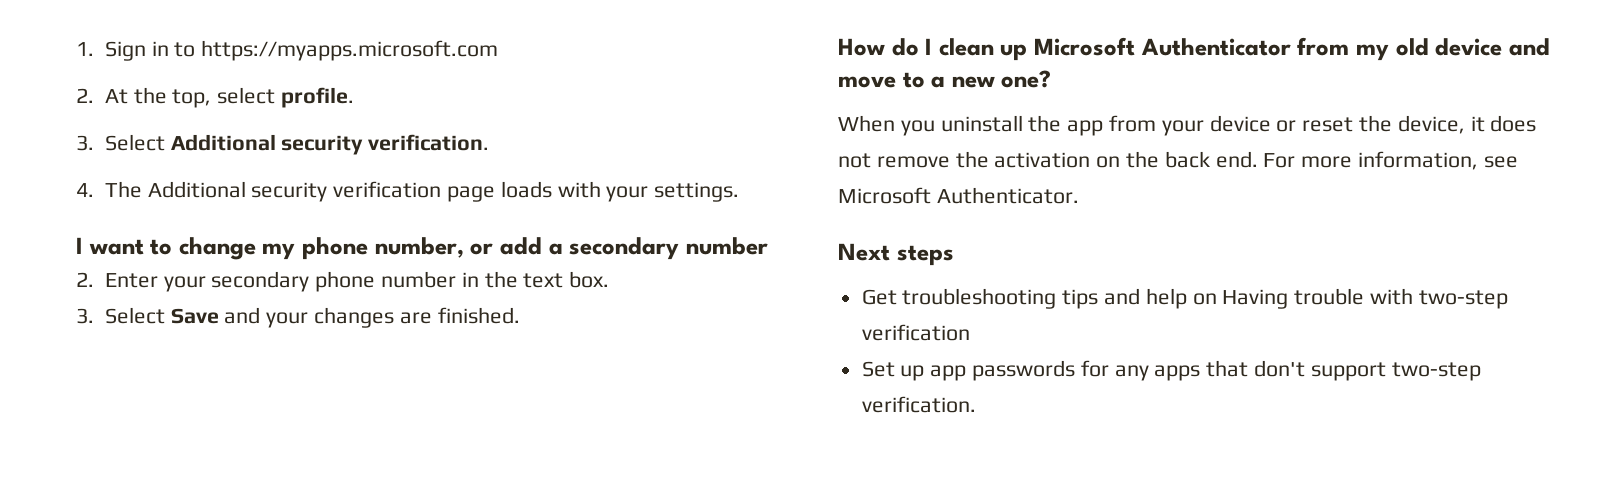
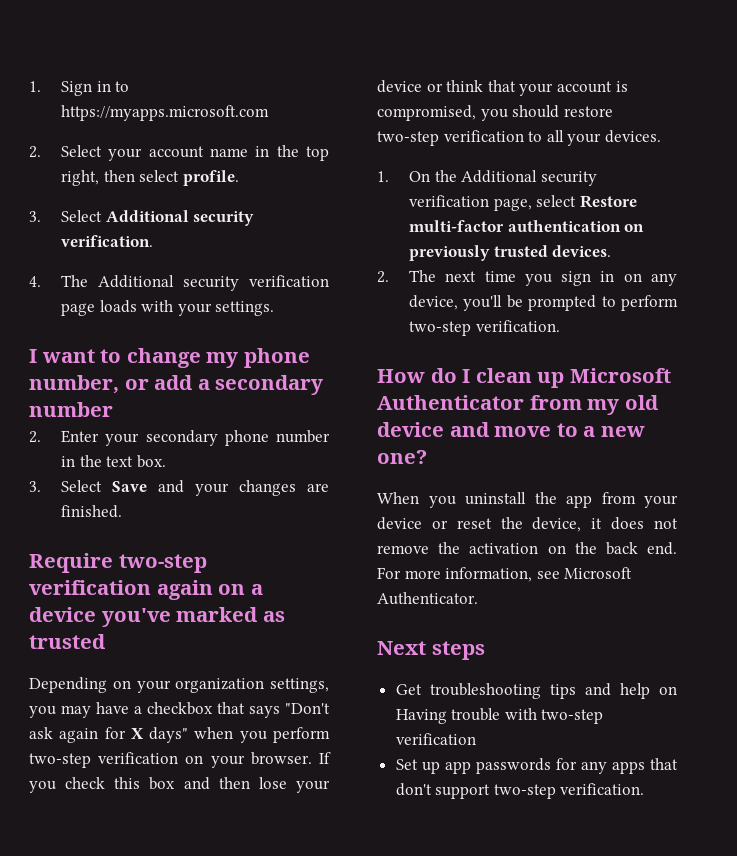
- 2. At the top, select profile.
+ 2. Select your account name in the top right, then select profile.
+ Require two-step verification again on a device you've marked as trusted
+ Depending on your organization settings, you may have a checkbox that says "Don't ask again for X days" when you perform two-step verification on your browser. If you check this box and then lose your device or think that your account is compromised, you should restore two-step verification to all your devices.
+ 1. On the Additional security verification page, select Restore multi-factor authentication on previously trusted devices.
+ 2. The next time you sign in on any device, you'll be prompted to perform two-step verification.

